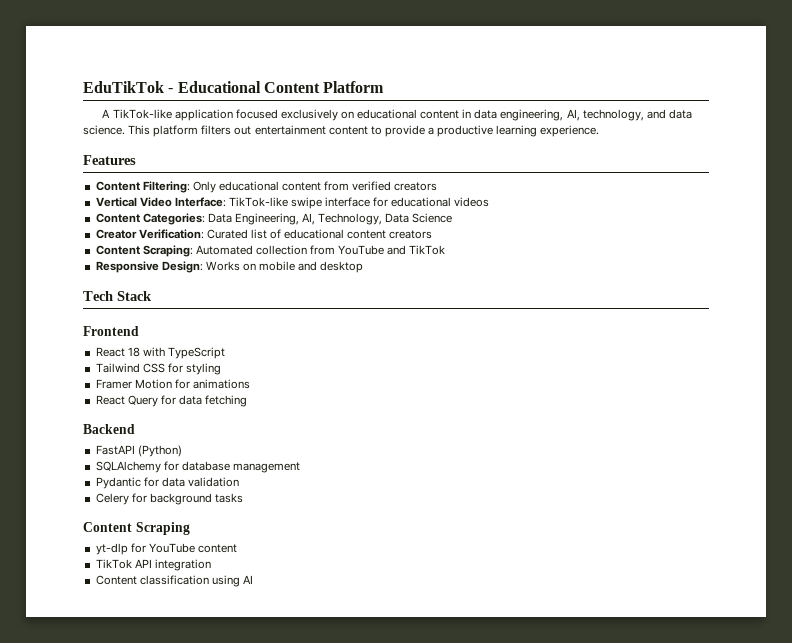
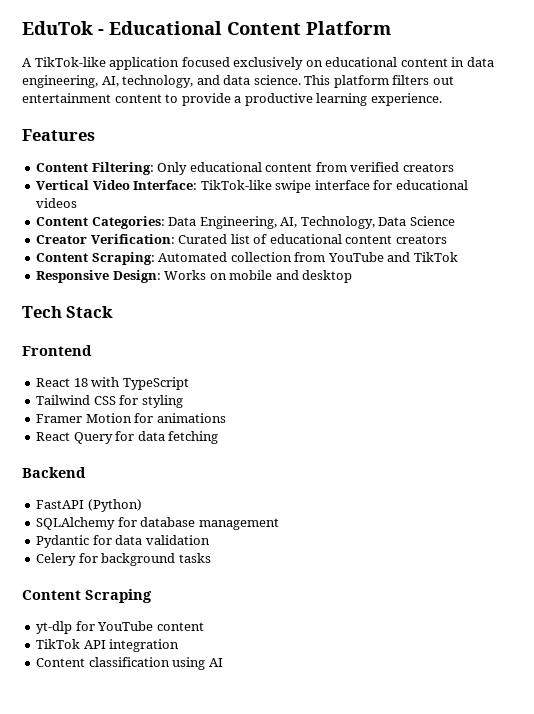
- EduTikTok - Educational Content Platform
+ EduTok - Educational Content Platform

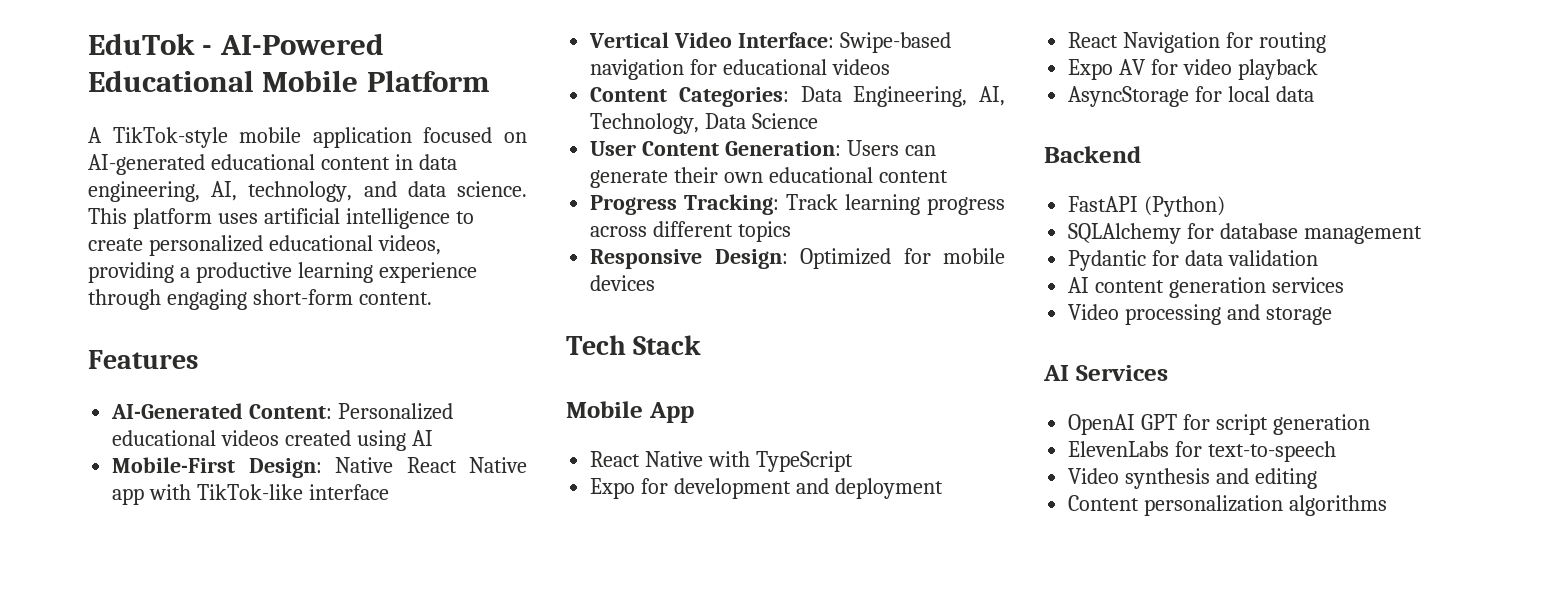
- EduTok - Educational Content Platform
+ EduTok - AI-Powered Educational Mobile Platform
- A TikTok-like application focused exclusively on educational content in data engineering, AI, technology, and data science.
+ A TikTok-style mobile application focused on AI-generated educational content in data engineering, AI, technology, and data science.
- This platform filters out entertainment content to provide a productive learning experience.
+ This platform uses artificial intelligence to create personalized educational videos, providing a productive learning experience through engaging short-form content.
  Features
- Content Filtering: Only educational content from verified creators
+ AI-Generated Content: Personalized educational videos created using AI
+ Mobile-First Design: Native React Native app with TikTok-like interface
- Vertical Video Interface: TikTok-like swipe interface for educational videos
+ Vertical Video Interface: Swipe-based navigation for educational videos
- Creator Verification: Curated list of educational content creators
- Content Scraping: Automated collection from YouTube and TikTok
- Responsive Design: Works on mobile and desktop
+ User Content Generation: Users can generate their own educational content
+ Progress Tracking: Track learning progress across different topics
+ Responsive Design: Optimized for mobile devices
- Frontend
- React 18 with TypeScript
+ Mobile App
+ React Native with TypeScript
- Tailwind CSS for styling
- Framer Motion for animations
- React Query for data fetching
+ Expo for development and deployment
+ React Navigation for routing
+ Expo AV for video playback
+ AsyncStorage for local data
- Celery for background tasks
- Content Scraping
- yt-dlp for YouTube content
- TikTok API integration
- Content classification using AI
+ AI content generation services
+ Video processing and storage
+ AI Services
+ OpenAI GPT for script generation
+ ElevenLabs for text-to-speech
+ Video synthesis and editing
+ Content personalization algorithms

